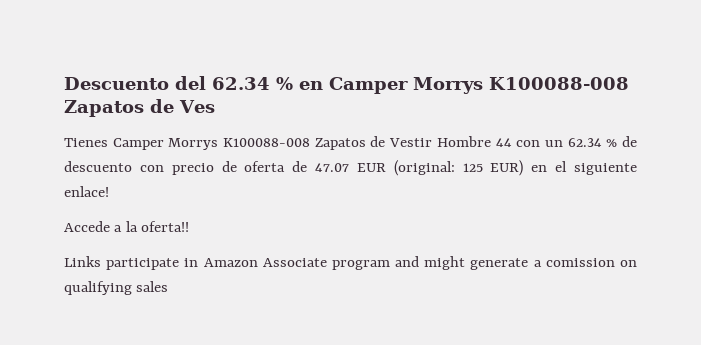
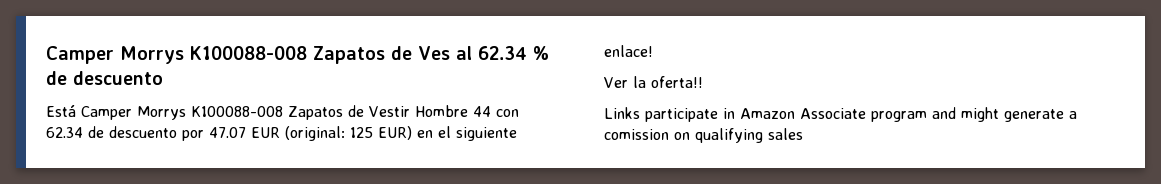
- Descuento del 62.34 % en Camper Morrys K100088-008 Zapatos de Ves
- Tienes Camper Morrys K100088-008 Zapatos de Vestir Hombre 44 con un 62.34 % de descuento con precio de oferta de 47.07 EUR (original: 125 EUR) en el siguiente enlace!
+ Camper Morrys K100088-008 Zapatos de Ves al 62.34 % de descuento
+ Está Camper Morrys K100088-008 Zapatos de Vestir Hombre 44 con 62.34 de descuento por 47.07 EUR (original: 125 EUR) en el siguiente enlace!
- Accede a la oferta!!
+ Ver la oferta!!

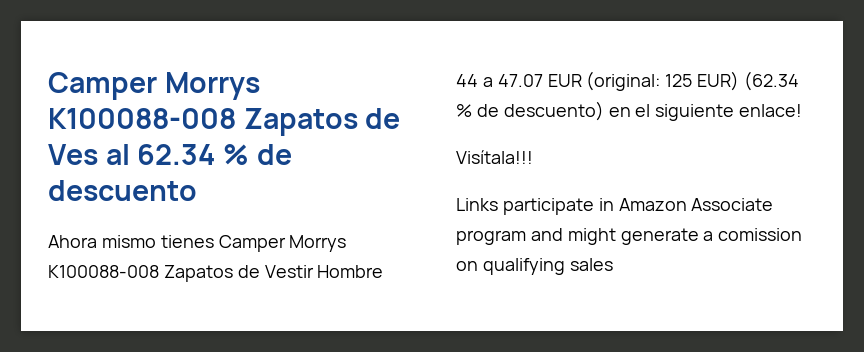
- Está Camper Morrys K100088-008 Zapatos de Vestir Hombre 44 con 62.34 de descuento por 47.07 EUR (original: 125 EUR) en el siguiente enlace!
+ Ahora mismo tienes Camper Morrys K100088-008 Zapatos de Vestir Hombre 44 a 47.07 EUR (original: 125 EUR) (62.34 % de descuento) en el siguiente enlace!
- Ver la oferta!!
+ Visítala!!!

